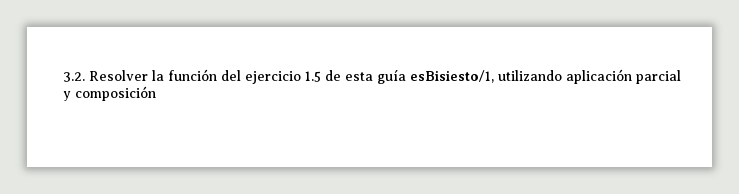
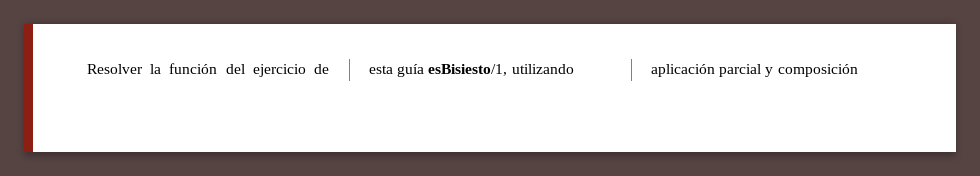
- 3.2. Resolver la función del ejercicio 1.5 de esta guía esBisiesto/1, utilizando aplicación parcial y composición
+ Resolver la función del ejercicio de esta guía esBisiesto/1, utilizando aplicación parcial y composición

